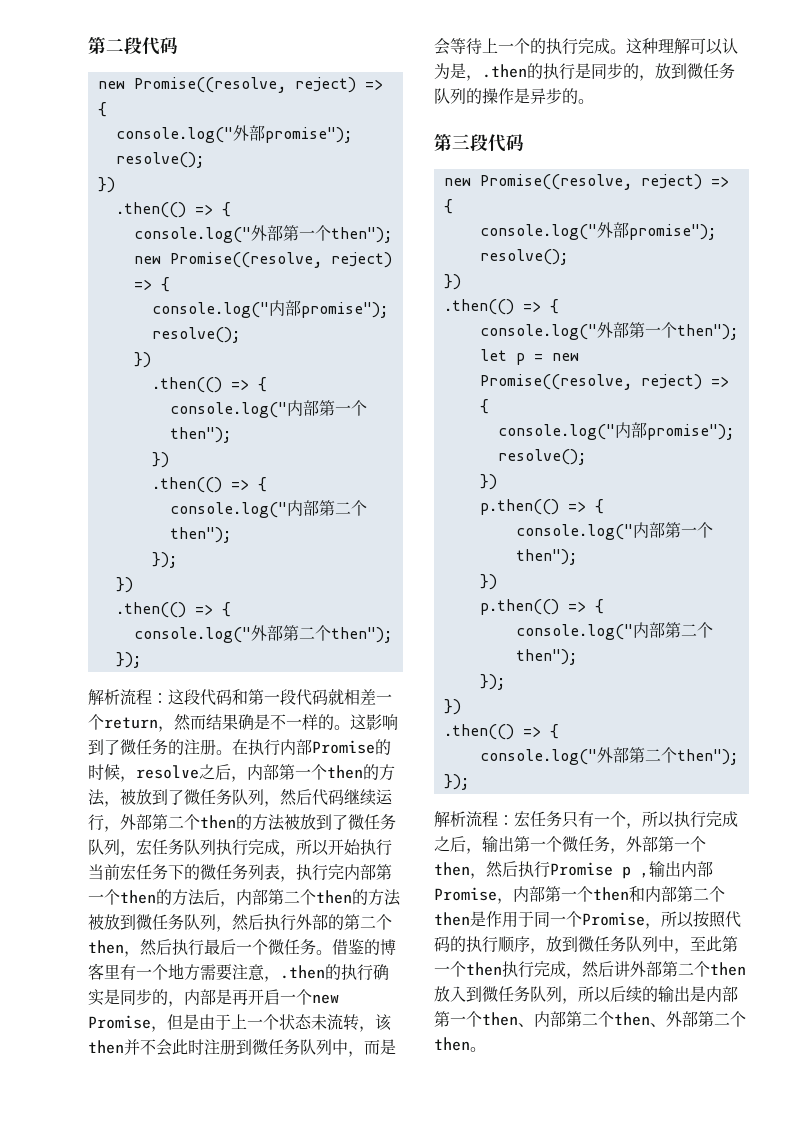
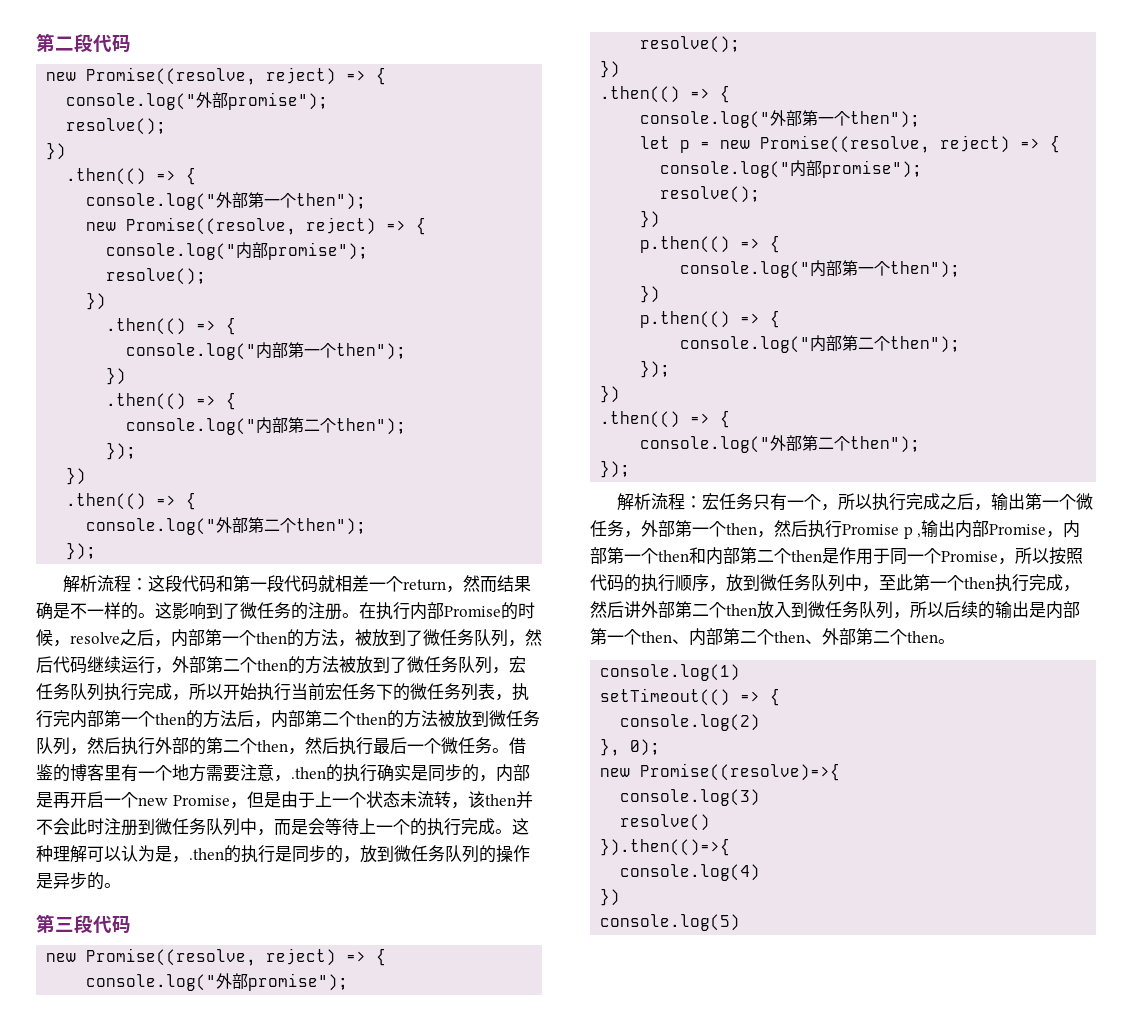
+ console.log(1)
+ setTimeout(() => {
+ console.log(2)
+ }, 0);
+ new Promise((resolve)=>{
+ console.log(3)
+ resolve()
+ }).then(()=>{
+ console.log(4)
+ })
+ console.log(5)

